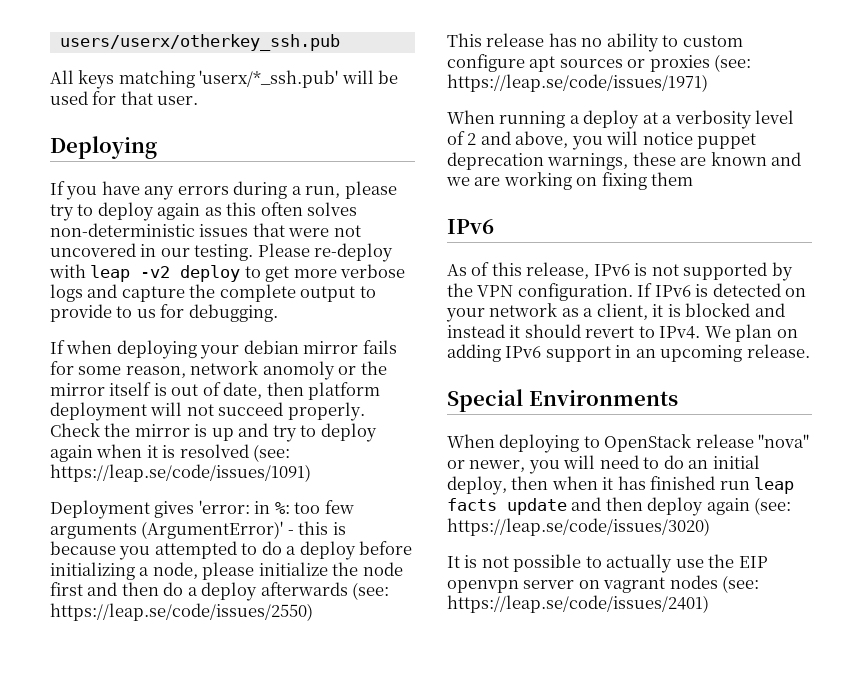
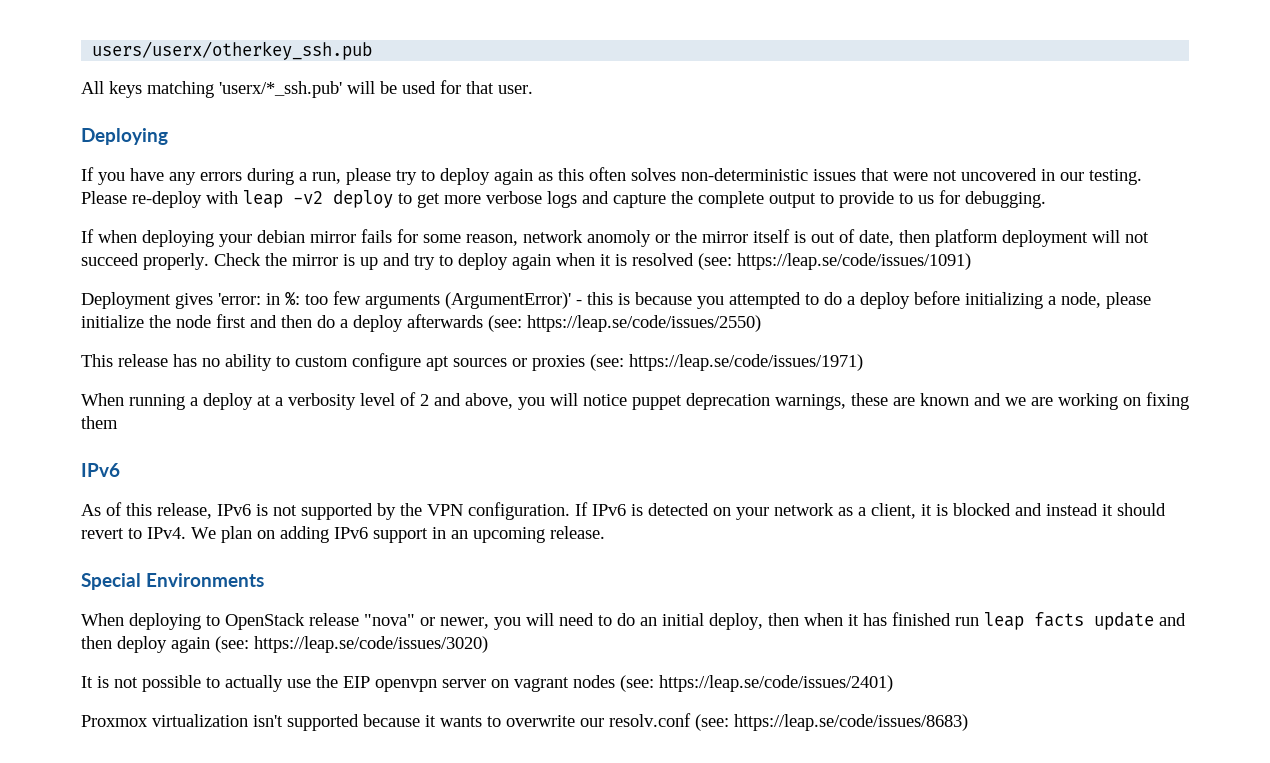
+ Proxmox virtualization isn't supported because it wants to overwrite our resolv.conf (see: https://leap.se/code/issues/8683)

